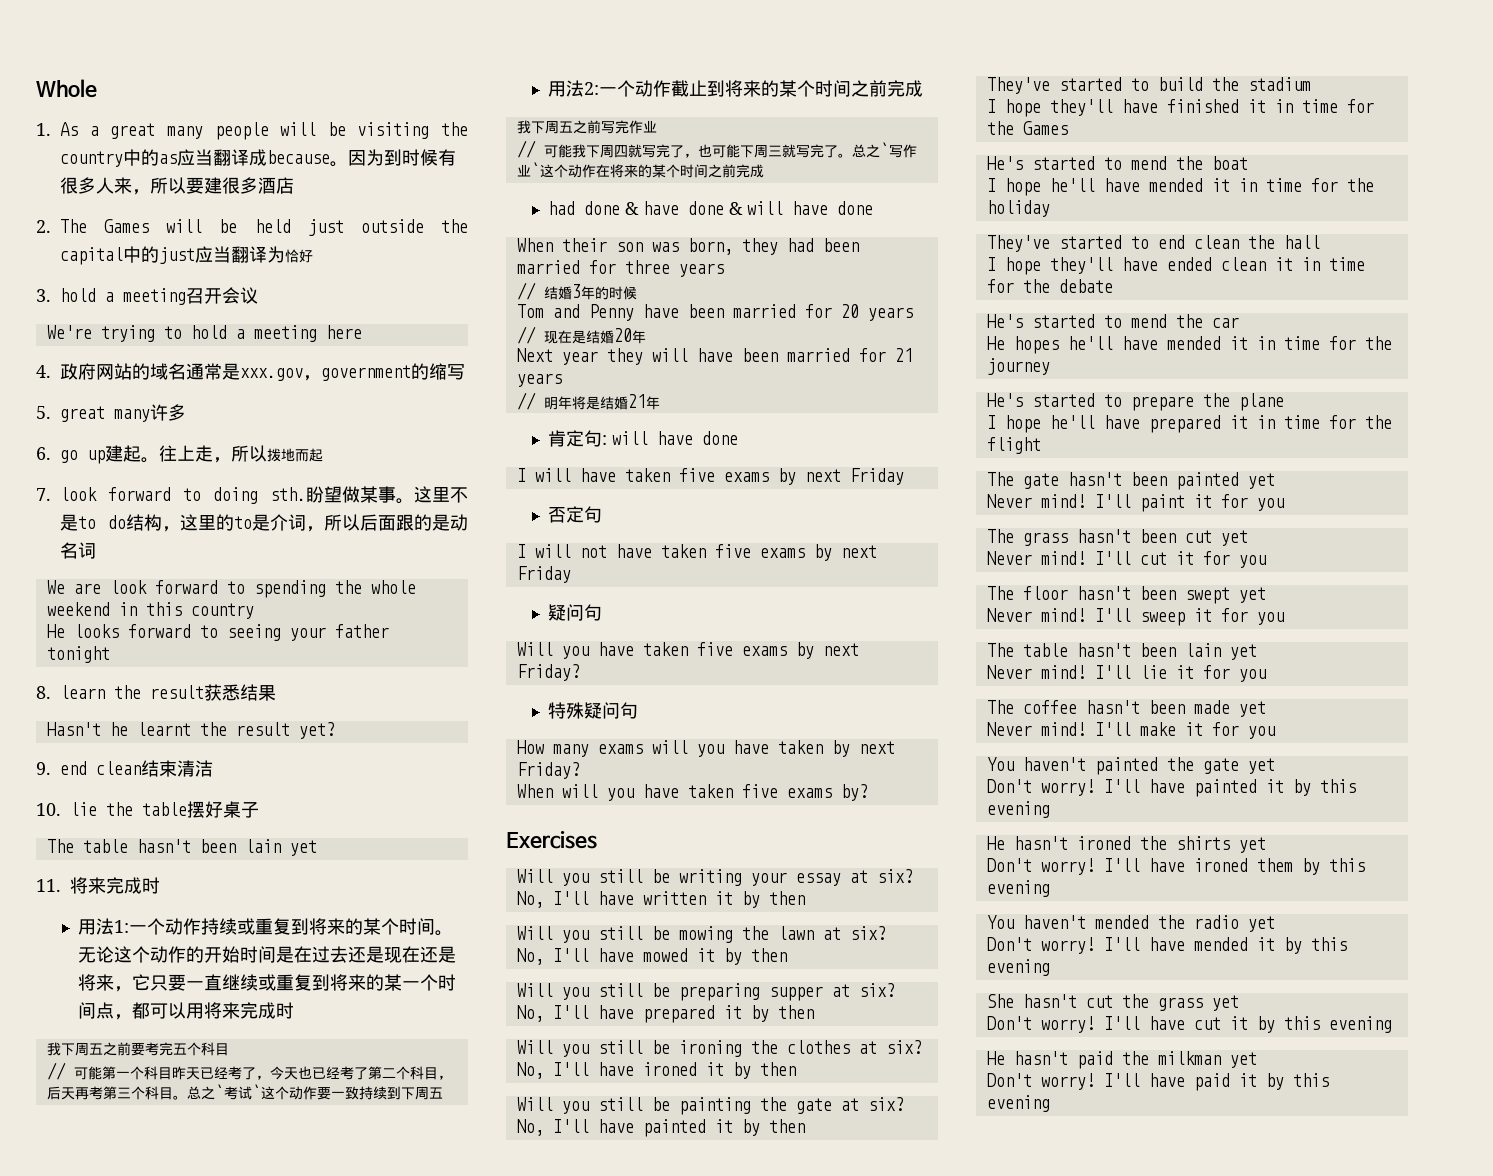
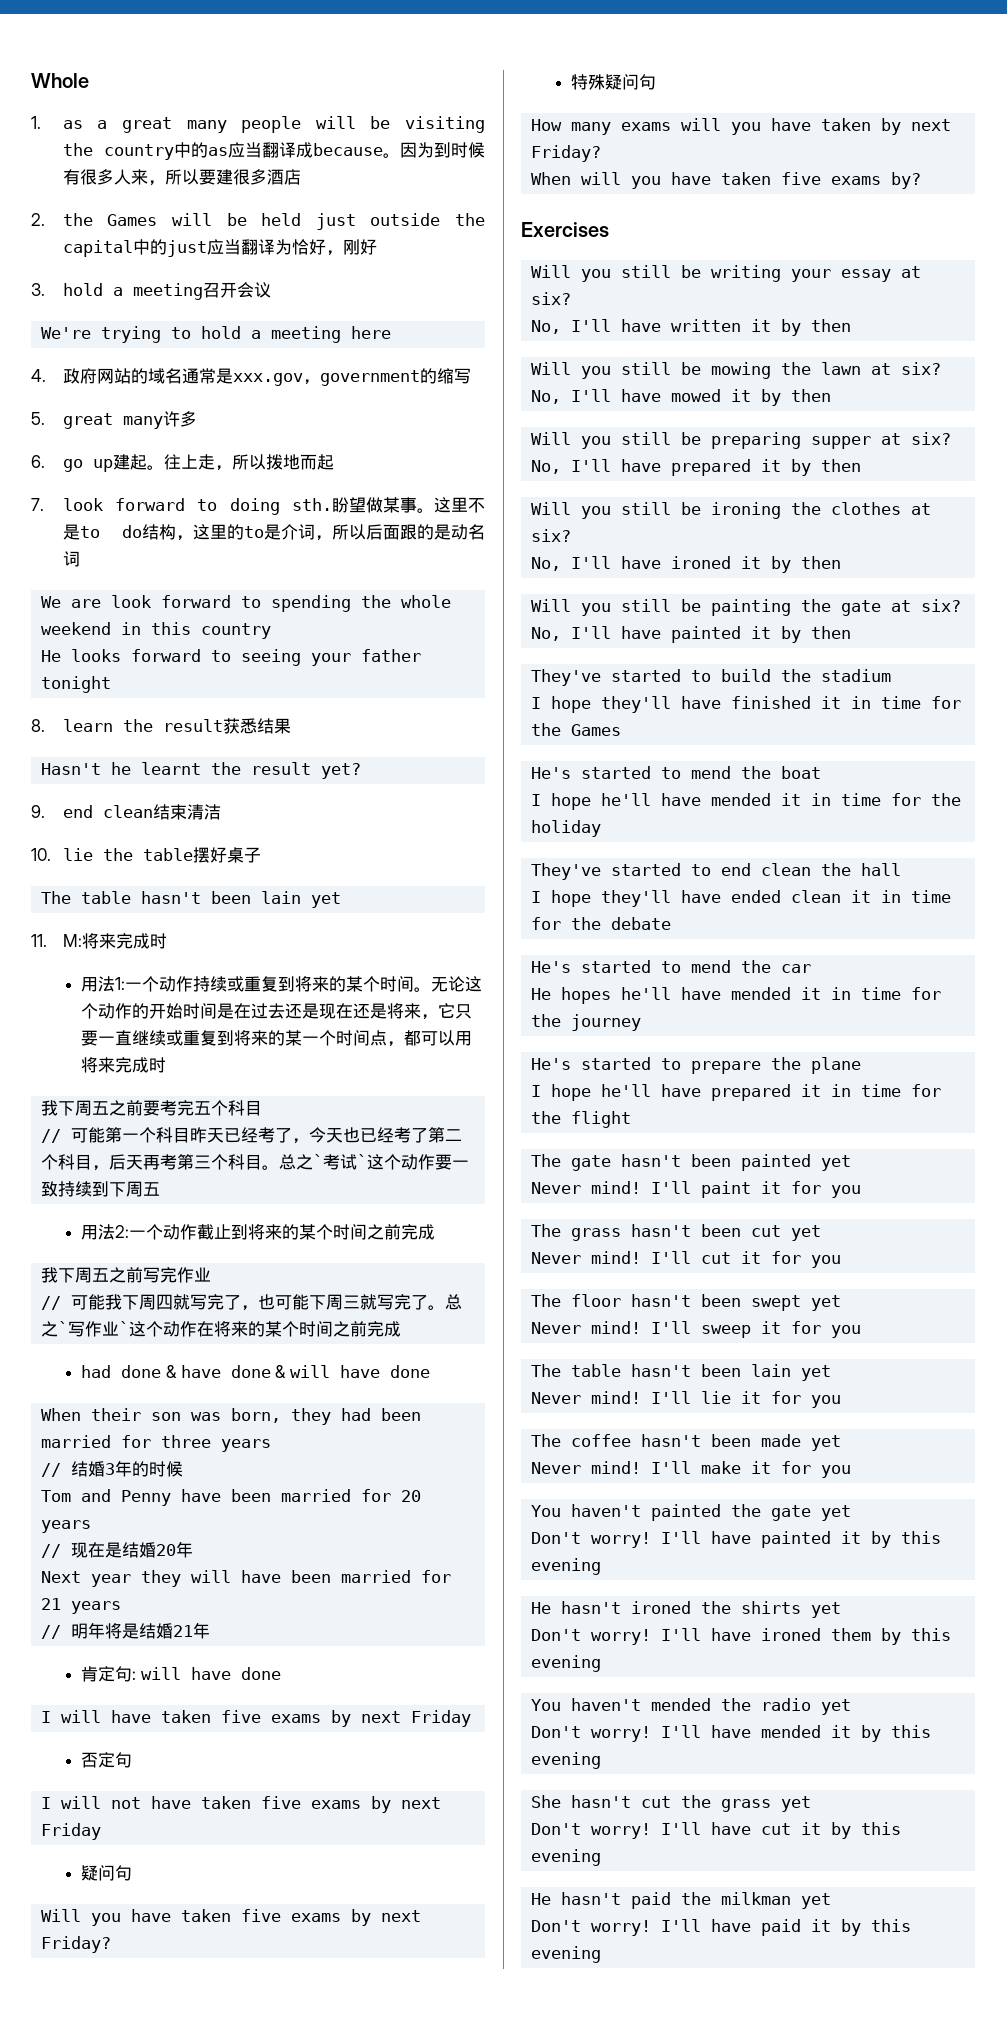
- 1. As a great many people will be visiting the country中的as应当翻译成because。
+ 1. as a great many people will be visiting the country中的as应当翻译成because。
- 2. The Games will be held just outside the capital中的just应当翻译为恰好
+ 2. the Games will be held just outside the capital中的just应当翻译为恰好，刚好
- 11.将来完成时
+ 11. M:将来完成时

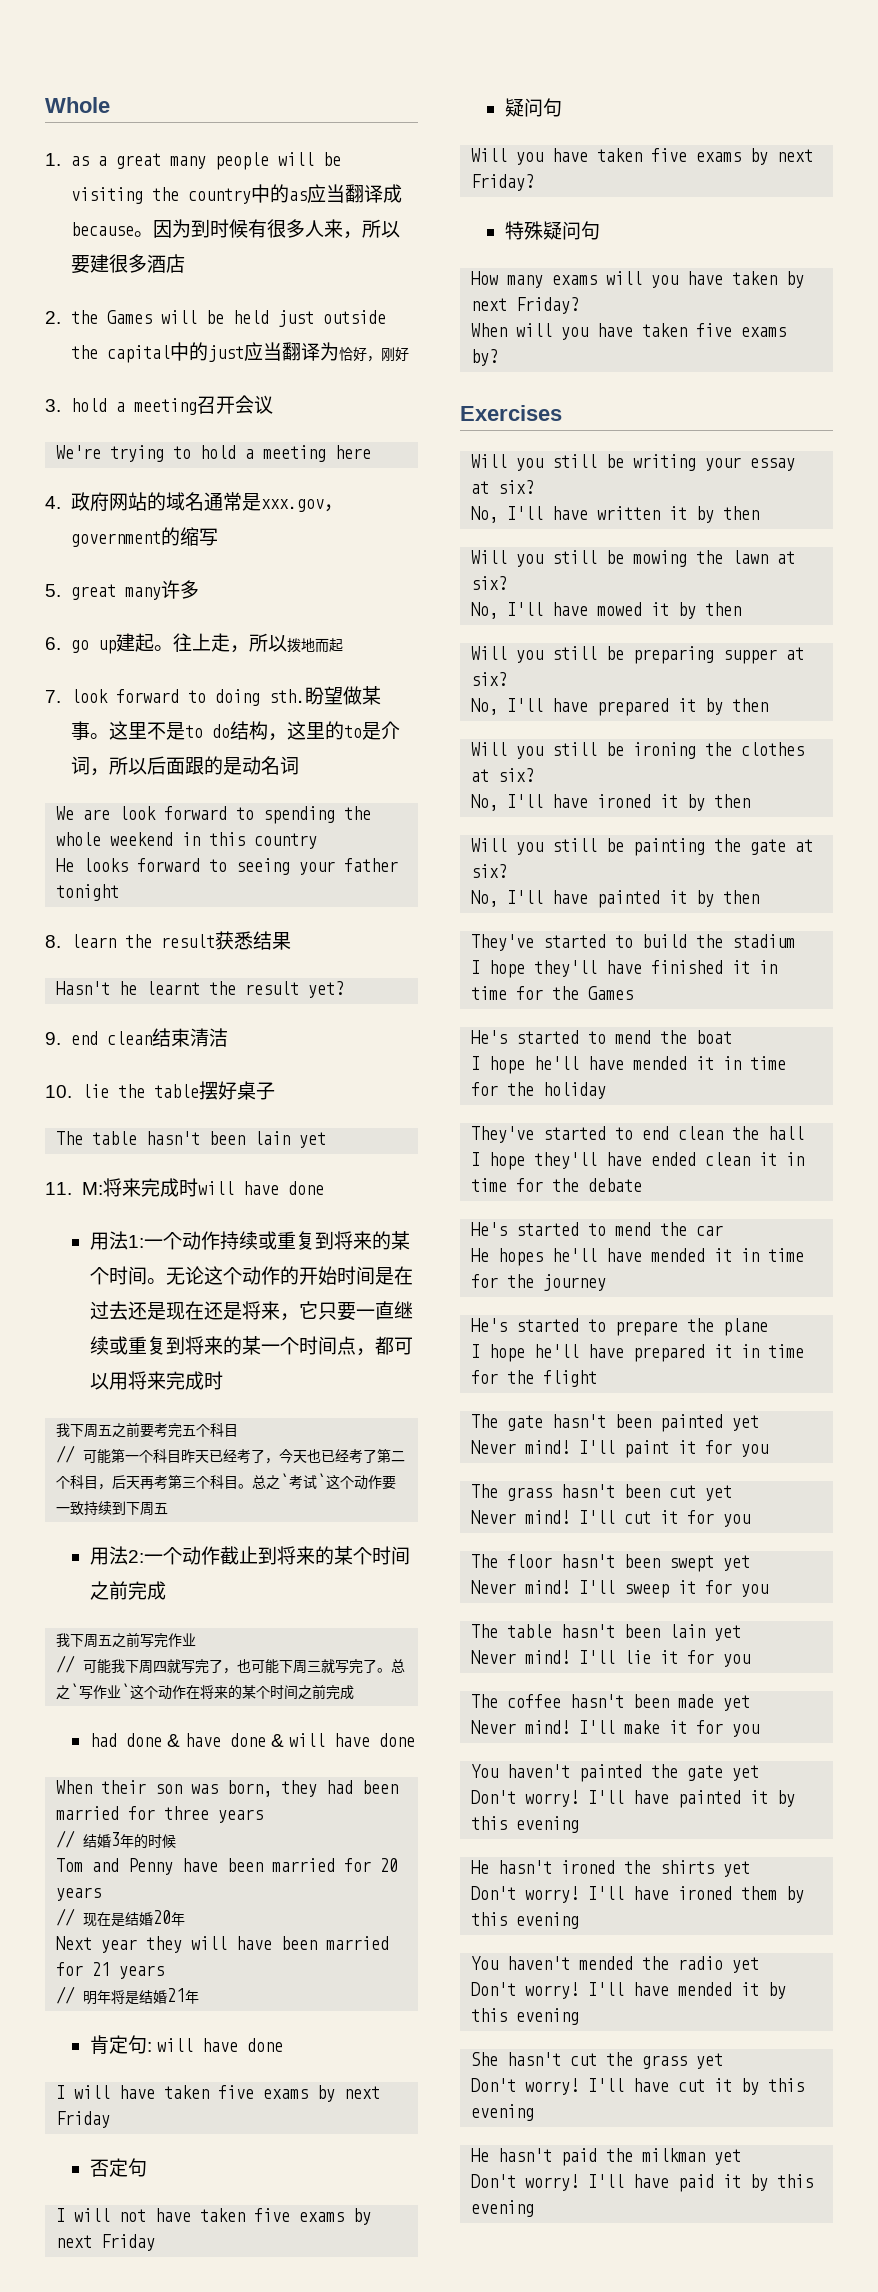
- 11. M:将来完成时
+ 11. M:将来完成时will have done

